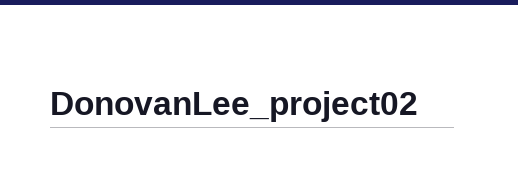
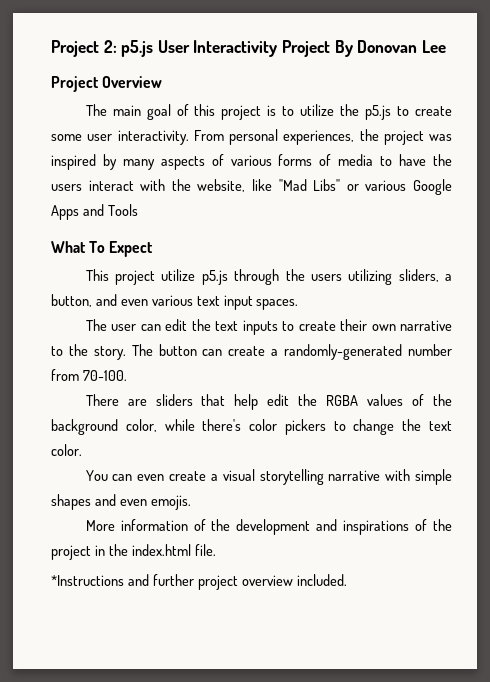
- DonovanLee_project02
+ Project 2: p5.js User Interactivity Project By Donovan Lee
+ Project Overview
+ The main goal of this project is to utilize the p5.js to create some user interactivity. From personal experiences, the project was inspired by many aspects of various forms of media to have the users interact with the website, like "Mad Libs" or various Google Apps and Tools
+ What To Expect
+ This project utilize p5.js through the users utilizing sliders, a button, and even various text input spaces.
+ The user can edit the text inputs to create their own narrative to the story. The button can create a randomly-generated number from 70-100.
+ There are sliders that help edit the RGBA values of the background color, while there's color pickers to change the text color.
+ You can even create a visual storytelling narrative with simple shapes and even emojis.
+ More information of the development and inspirations of the project in the index.html file.
+ *Instructions and further project overview included.

